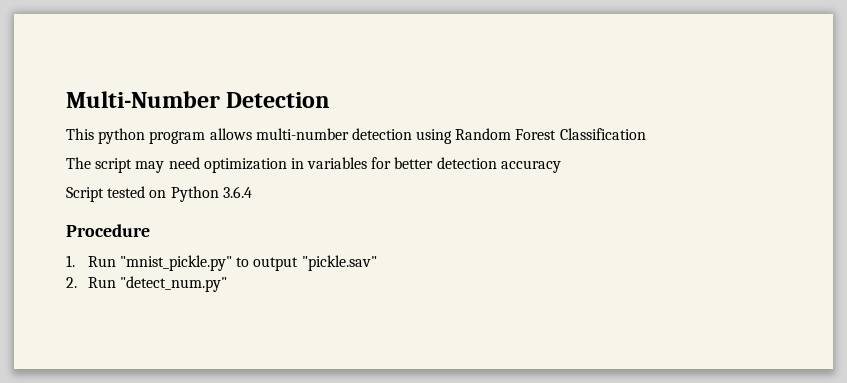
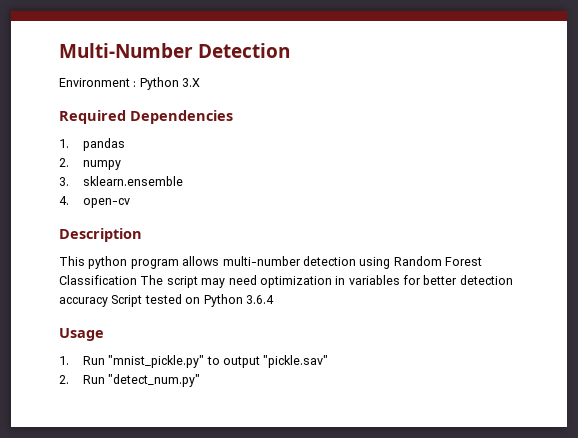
+ Environment : Python 3.X
+ Required Dependencies
+ 1. pandas
+ 2. numpy
+ 3. sklearn.ensemble
+ 4. open-cv
+ Description
- This python program allows multi-number detection using Random Forest Classification
- The script may need optimization in variables for better detection accuracy
- Script tested on Python 3.6.4
+ This python program allows multi-number detection using Random Forest Classification The script may need optimization in variables for better detection accuracy Script tested on Python 3.6.4
- Procedure
+ Usage

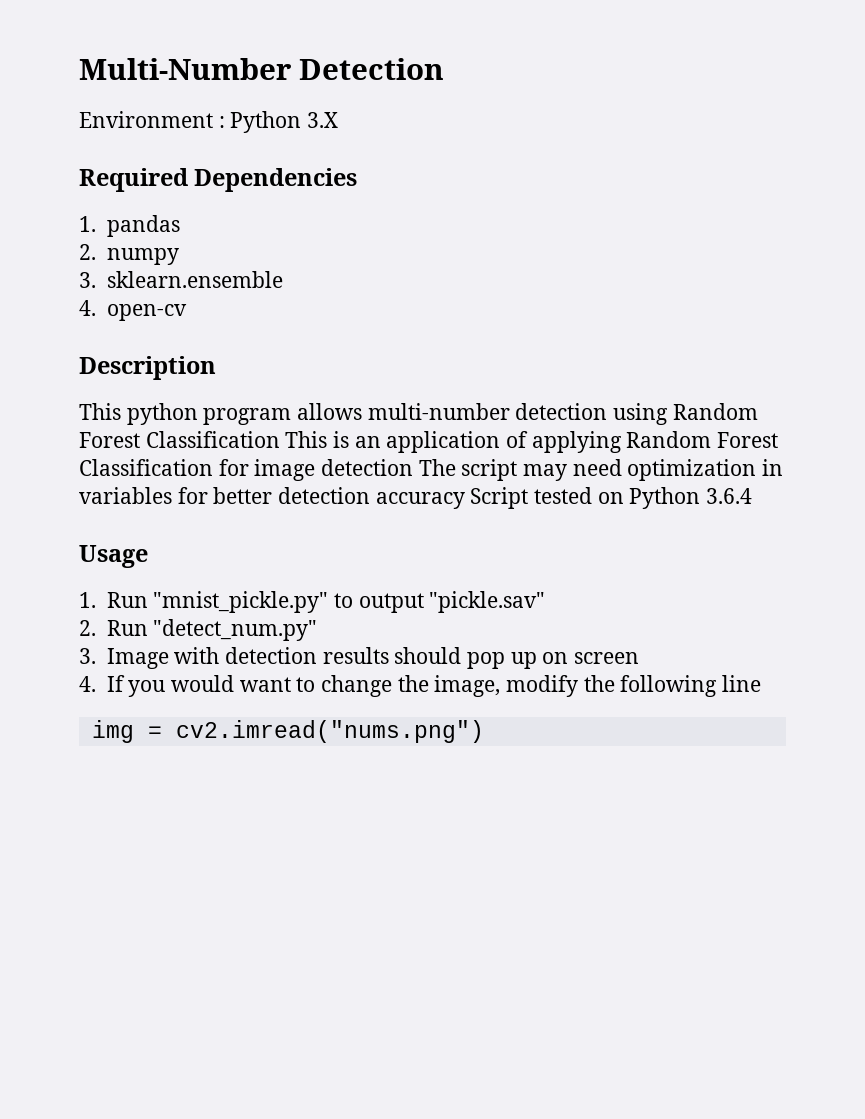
- This python program allows multi-number detection using Random Forest Classification The script may need optimization in variables for better detection accuracy Script tested on Python 3.6.4
+ This python program allows multi-number detection using Random Forest Classification This is an application of applying Random Forest Classification for image detection The script may need optimization in variables for better detection accuracy Script tested on Python 3.6.4
+ 3. Image with detection results should pop up on screen
+ 4. If you would want to change the image, modify the following line
+ img = cv2.imread("nums.png")

